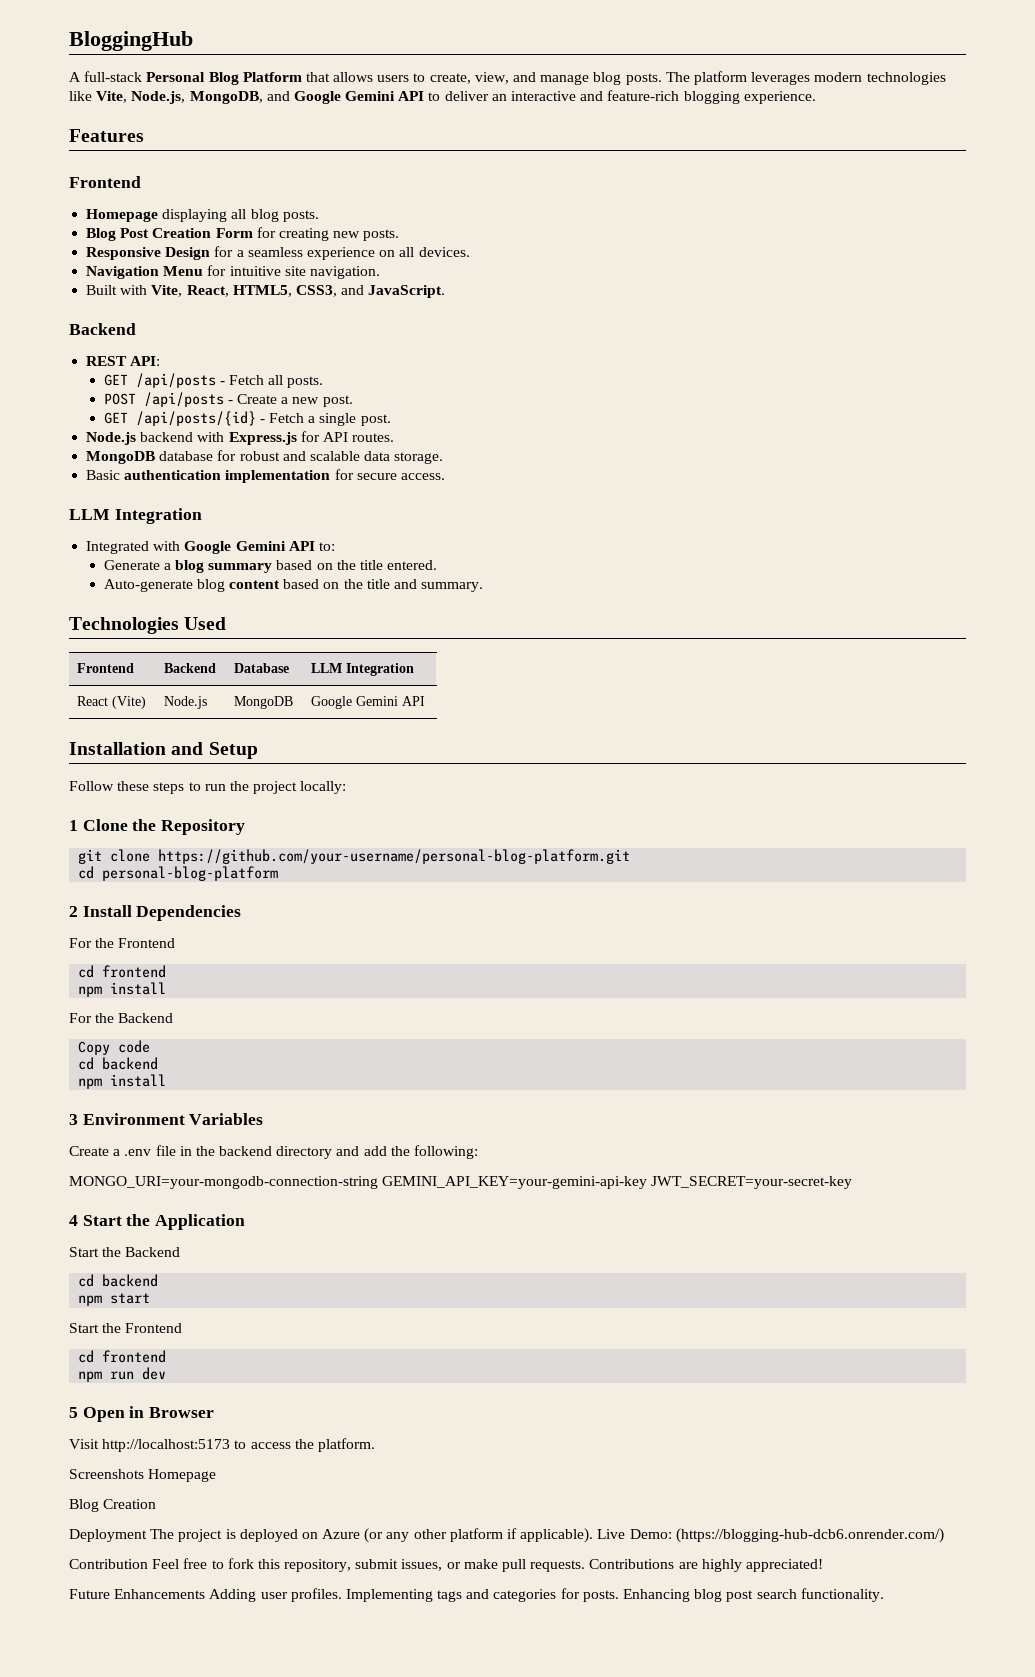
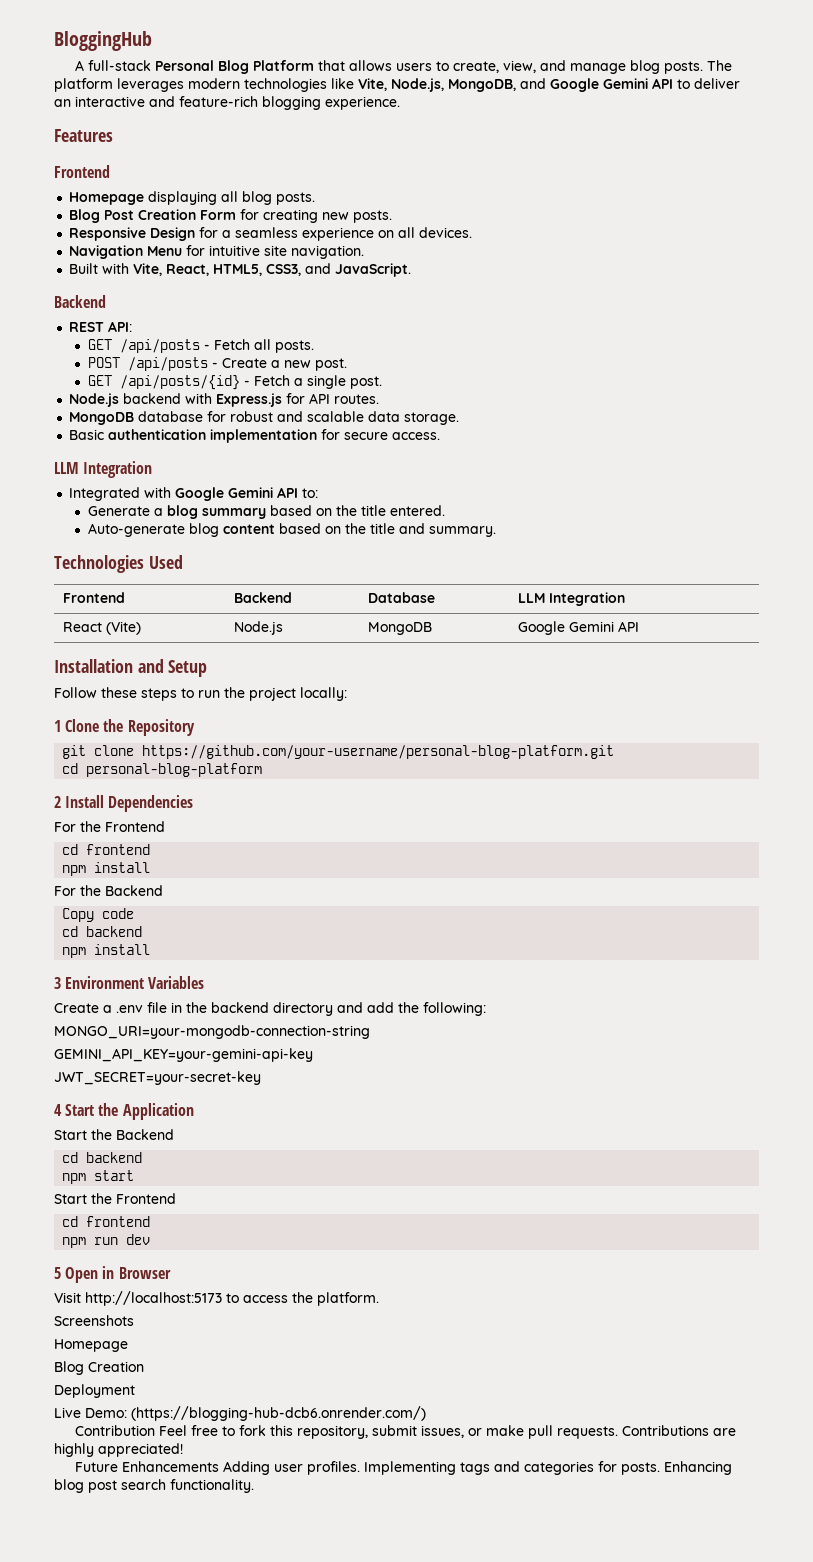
- MONGO_URI=your-mongodb-connection-string GEMINI_API_KEY=your-gemini-api-key JWT_SECRET=your-secret-key
+ MONGO_URI=your-mongodb-connection-string
+ GEMINI_API_KEY=your-gemini-api-key
+ JWT_SECRET=your-secret-key
- Screenshots Homepage
+ Screenshots
+ Homepage
- Deployment The project is deployed on Azure (or any other platform if applicable). Live Demo: (https://blogging-hub-dcb6.onrender.com/)
+ Deployment
+ Live Demo: (https://blogging-hub-dcb6.onrender.com/)

